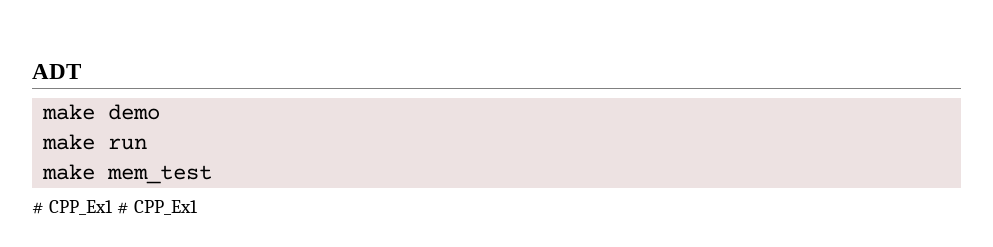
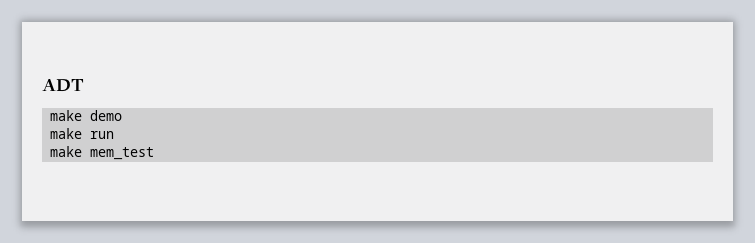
- # CPP_Ex1 # CPP_Ex1

